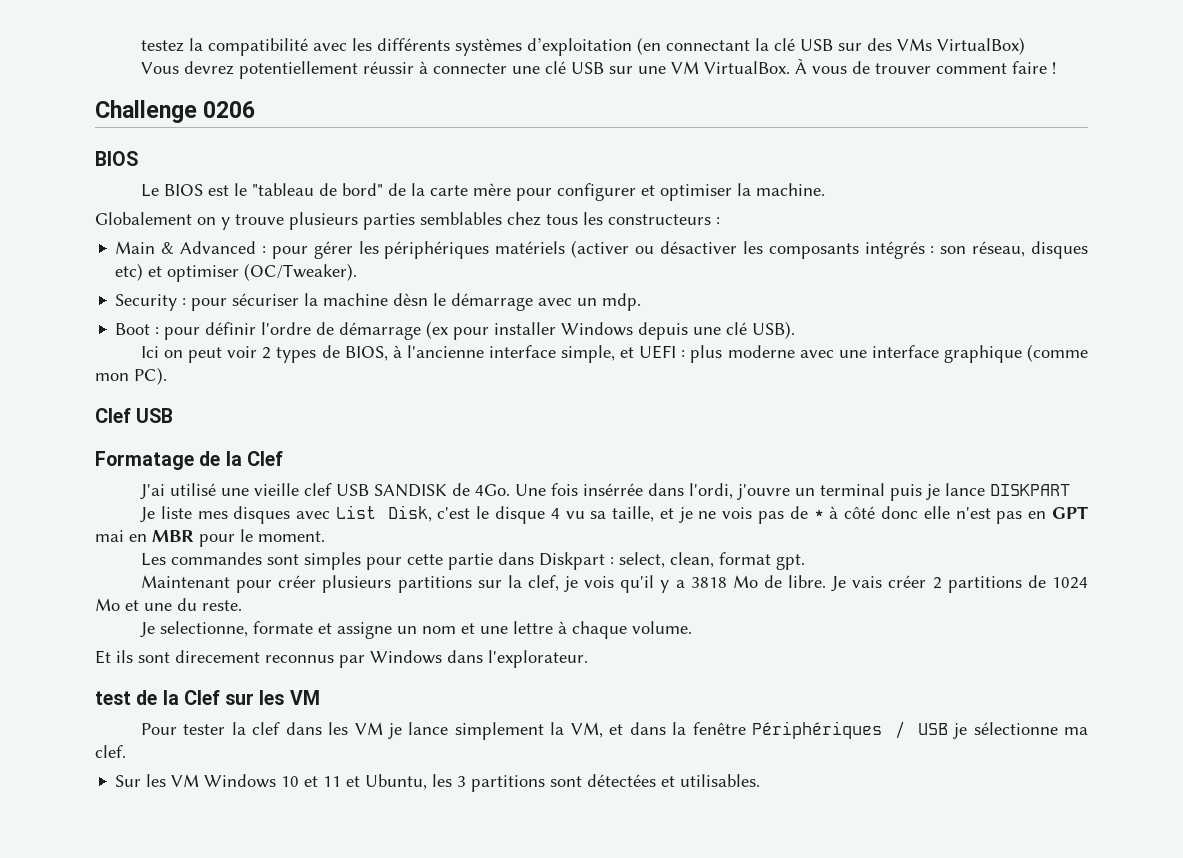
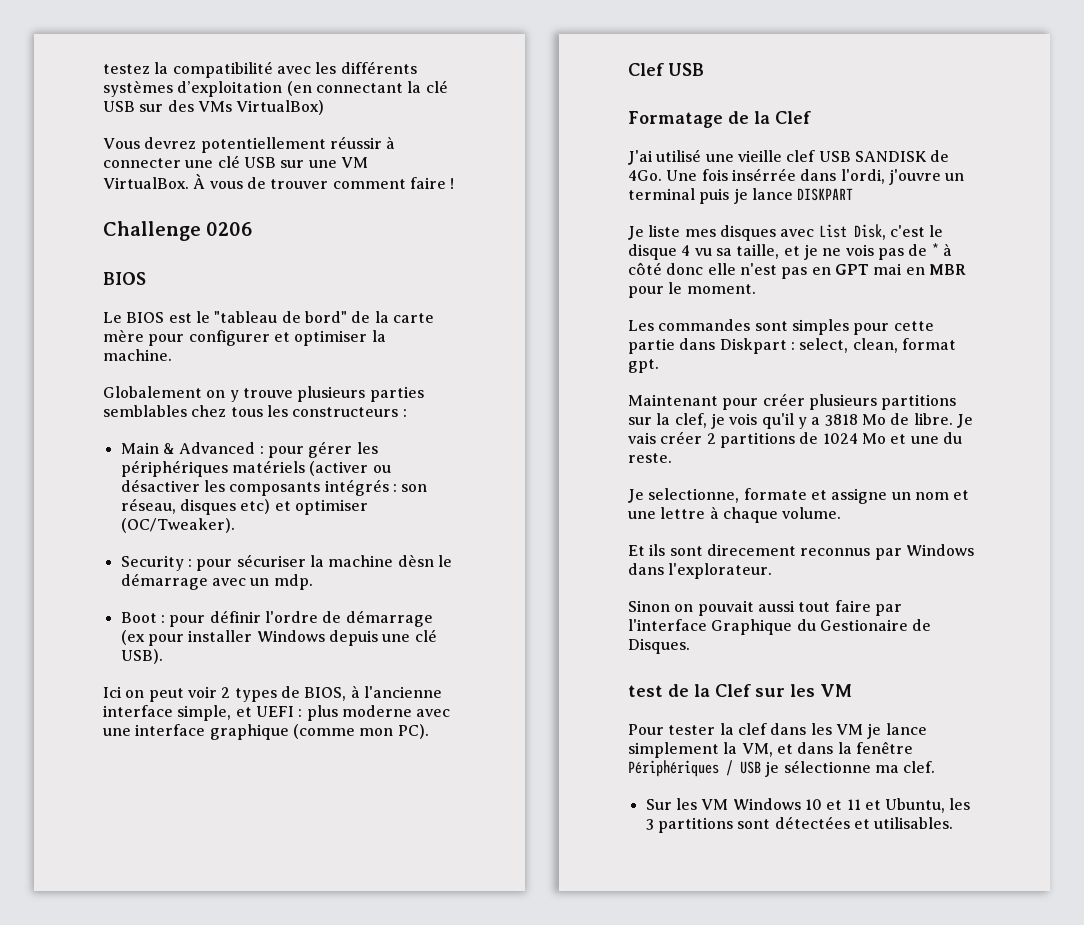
+ Sinon on pouvait aussi tout faire par l'interface Graphique du Gestionaire de Disques.

